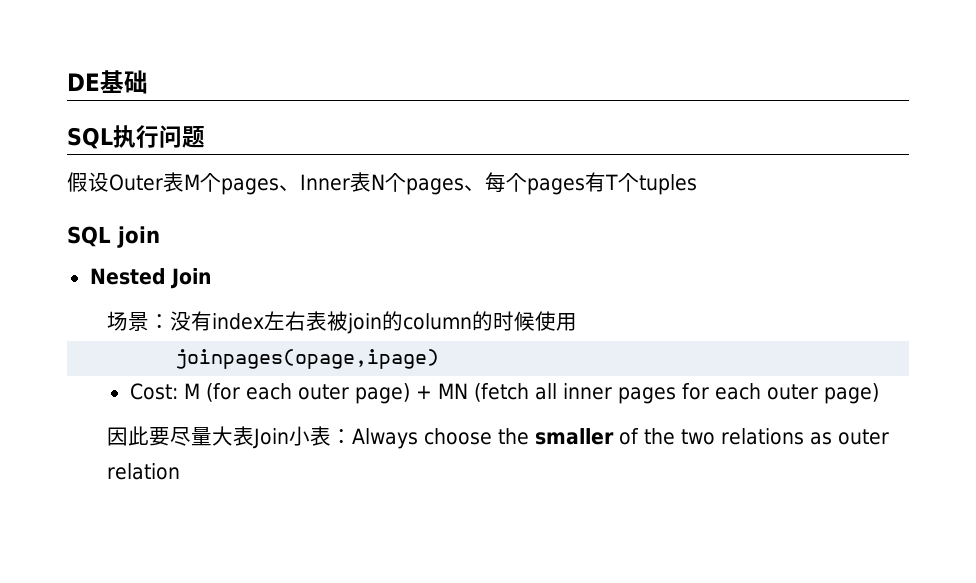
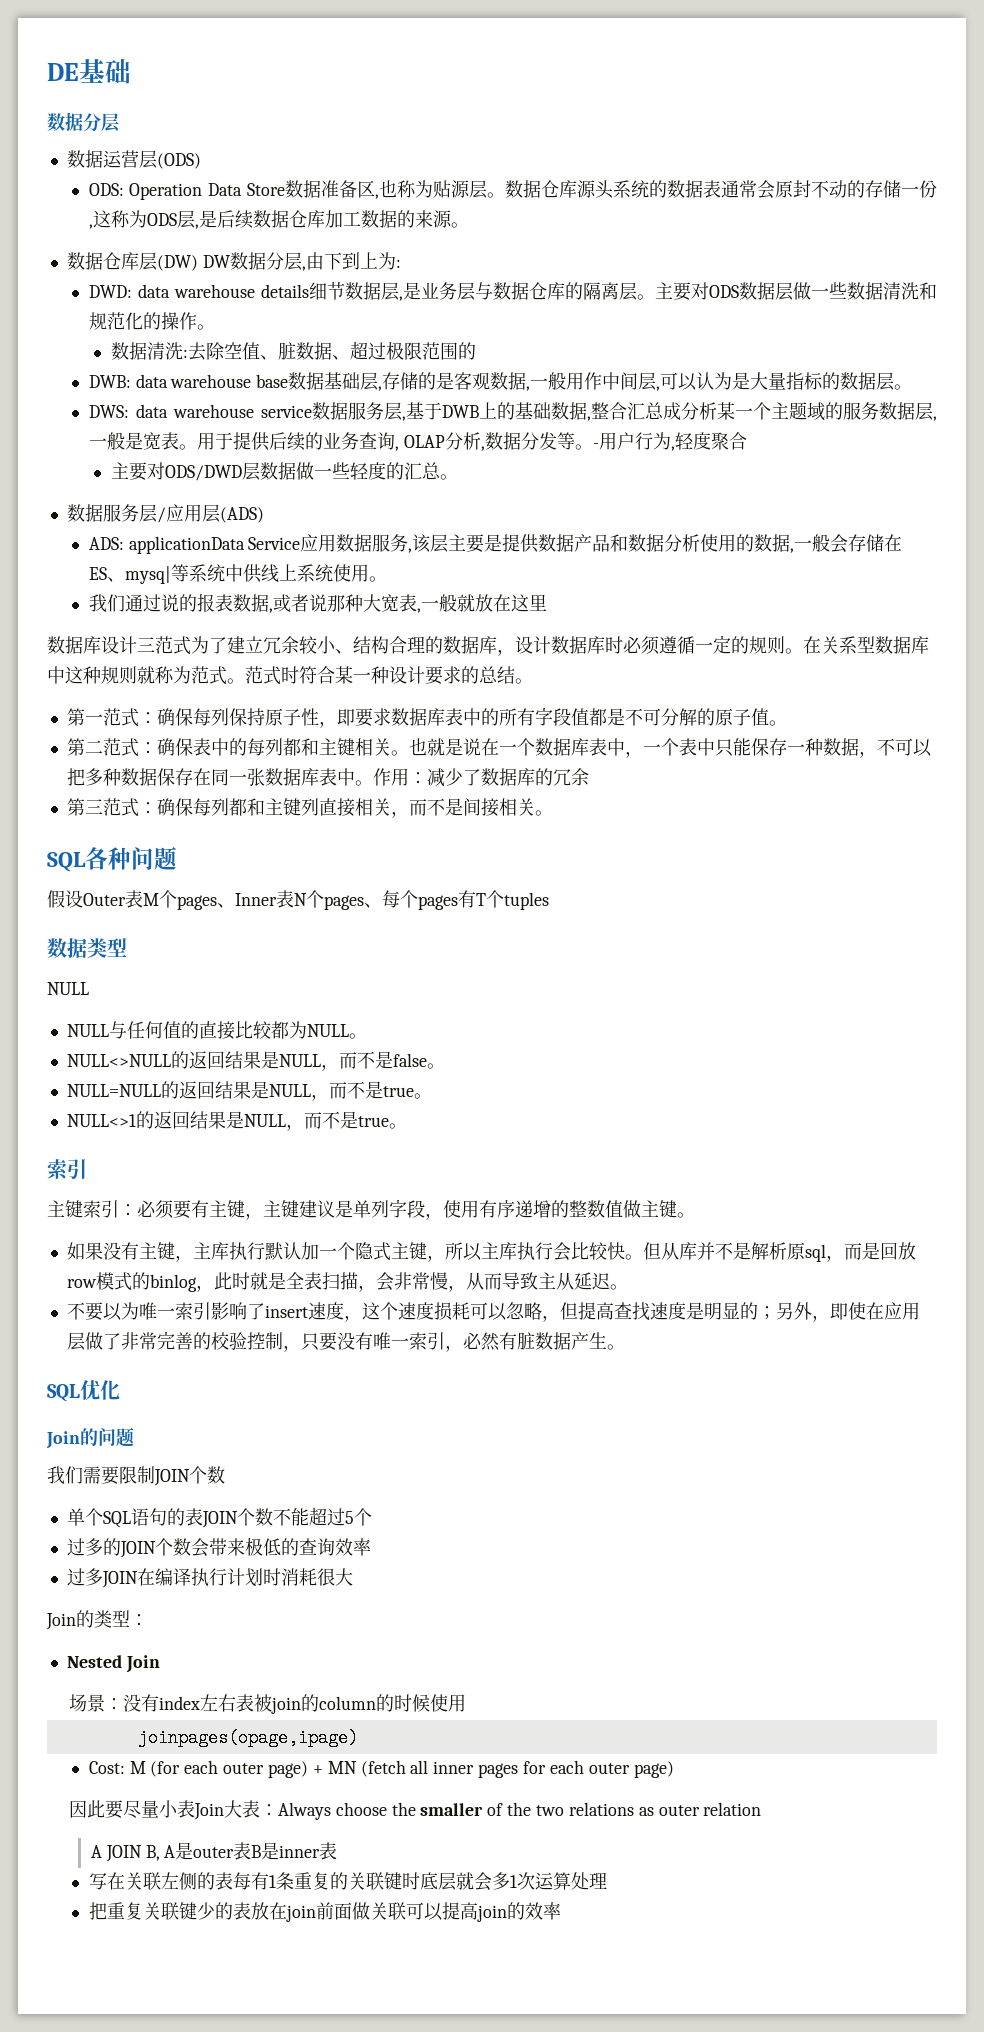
  DE基础
- SQL执行问题
+ 数据分层
+ 数据运营层(ODS)
+ ODS: Operation Data Store数据准备区,也称为贴源层。数据仓库源头系统的数据表通常会原封不动的存储一份,这称为ODS层,是后续数据仓库加工数据的来源。
+ 数据仓库层(DW) DW数据分层,由下到上为:
+ DWD: data warehouse details细节数据层,是业务层与数据仓库的隔离层。主要对ODS数据层做一些数据清洗和规范化的操作。
+ 数据清洗:去除空值、脏数据、超过极限范围的
+ DWB: data warehouse base数据基础层,存储的是客观数据,一般用作中间层,可以认为是大量指标的数据层。
+ DWS: data warehouse service数据服务层,基于DWB上的基础数据,整合汇总成分析某一个主题域的服务数据层,一般是宽表。用于提供后续的业务查询, OLAP分析,数据分发等。-用户行为,轻度聚合
+ 主要对ODS/DWD层数据做一些轻度的汇总。
+ 数据服务层/应用层(ADS)
+ ADS: applicationData Service应用数据服务,该层主要是提供数据产品和数据分析使用的数据,一般会存储在ES、mysq|等系统中供线上系统使用。
+ 我们通过说的报表数据,或者说那种大宽表,一般就放在这里
+ 数据库设计三范式为了建立冗余较小、结构合理的数据库，设计数据库时必须遵循一定的规则。在关系型数据库中这种规则就称为范式。范式时符合某一种设计要求的总结。
+ 第一范式：确保每列保持原子性，即要求数据库表中的所有字段值都是不可分解的原子值。
+ 第二范式：确保表中的每列都和主键相关。也就是说在一个数据库表中，一个表中只能保存一种数据，不可以把多种数据保存在同一张数据库表中。作用：减少了数据库的冗余
+ 第三范式：确保每列都和主键列直接相关，而不是间接相关。
+ SQL各种问题
- SQL join
+ 数据类型
+ NULL
+ NULL与任何值的直接比较都为NULL。
+ NULL<>NULL的返回结果是NULL，而不是false。
+ NULL=NULL的返回结果是NULL，而不是true。
+ NULL<>1的返回结果是NULL，而不是true。
+ 索引
+ 主键索引：必须要有主键，主键建议是单列字段，使用有序递增的整数值做主键。
+ 如果没有主键，主库执行默认加一个隐式主键，所以主库执行会比较快。但从库并不是解析原sql，而是回放row模式的binlog，此时就是全表扫描，会非常慢，从而导致主从延迟。
+ 不要以为唯一索引影响了insert速度，这个速度损耗可以忽略，但提高查找速度是明显的；另外，即使在应用层做了非常完善的校验控制，只要没有唯一索引，必然有脏数据产生。
+ SQL优化
+ Join的问题
+ 我们需要限制JOIN个数
+ 单个SQL语句的表JOIN个数不能超过5个
+ 过多的JOIN个数会带来极低的查询效率
+ 过多JOIN在编译执行计划时消耗很大
+ Join的类型：
- 因此要尽量大表Join小表：Always choose the smaller of the two relations as outer relation
+ 因此要尽量小表Join大表：Always choose the smaller of the two relations as outer relation
+ A JOIN B, A是outer表B是inner表
+ 写在关联左侧的表每有1条重复的关联键时底层就会多1次运算处理
+ 把重复关联键少的表放在join前面做关联可以提高join的效率

